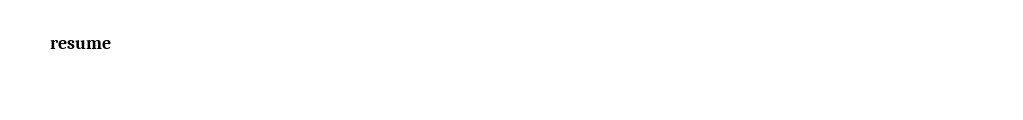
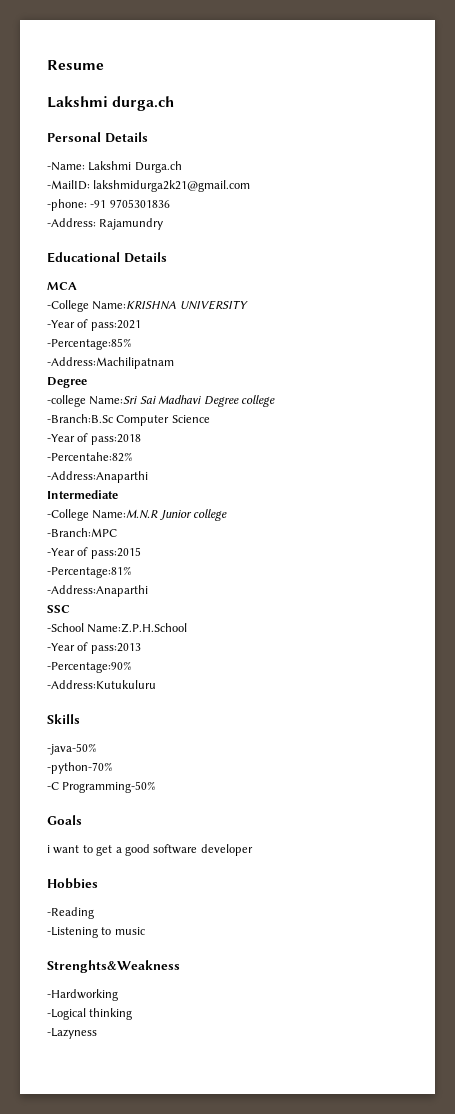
- resume
+ Resume
+ Lakshmi durga.ch
+ Personal Details
+ -Name: Lakshmi Durga.ch
+ -MailID: lakshmidurga2k21@gmail.com
+ -phone: -91 9705301836
+ -Address: Rajamundry
+ Educational Details
+ MCA
+ -College Name:KRISHNA UNIVERSITY
+ -Year of pass:2021
+ -Percentage:85%
+ -Address:Machilipatnam
+ Degree
+ -college Name:Sri Sai Madhavi Degree college
+ -Branch:B.Sc Computer Science
+ -Year of pass:2018
+ -Percentahe:82%
+ -Address:Anaparthi
+ Intermediate
+ -College Name:M.N.R Junior college
+ -Branch:MPC
+ -Year of pass:2015
+ -Percentage:81%
+ -Address:Anaparthi
+ SSC
+ -School Name:Z.P.H.School
+ -Year of pass:2013
+ -Percentage:90%
+ -Address:Kutukuluru
+ Skills
+ -java-50%
+ -python-70%
+ -C Programming-50%
+ Goals
+ i want to get a good software developer
+ Hobbies
+ -Reading
+ -Listening to music
+ Strenghts&Weakness
+ -Hardworking
+ -Logical thinking
+ -Lazyness

